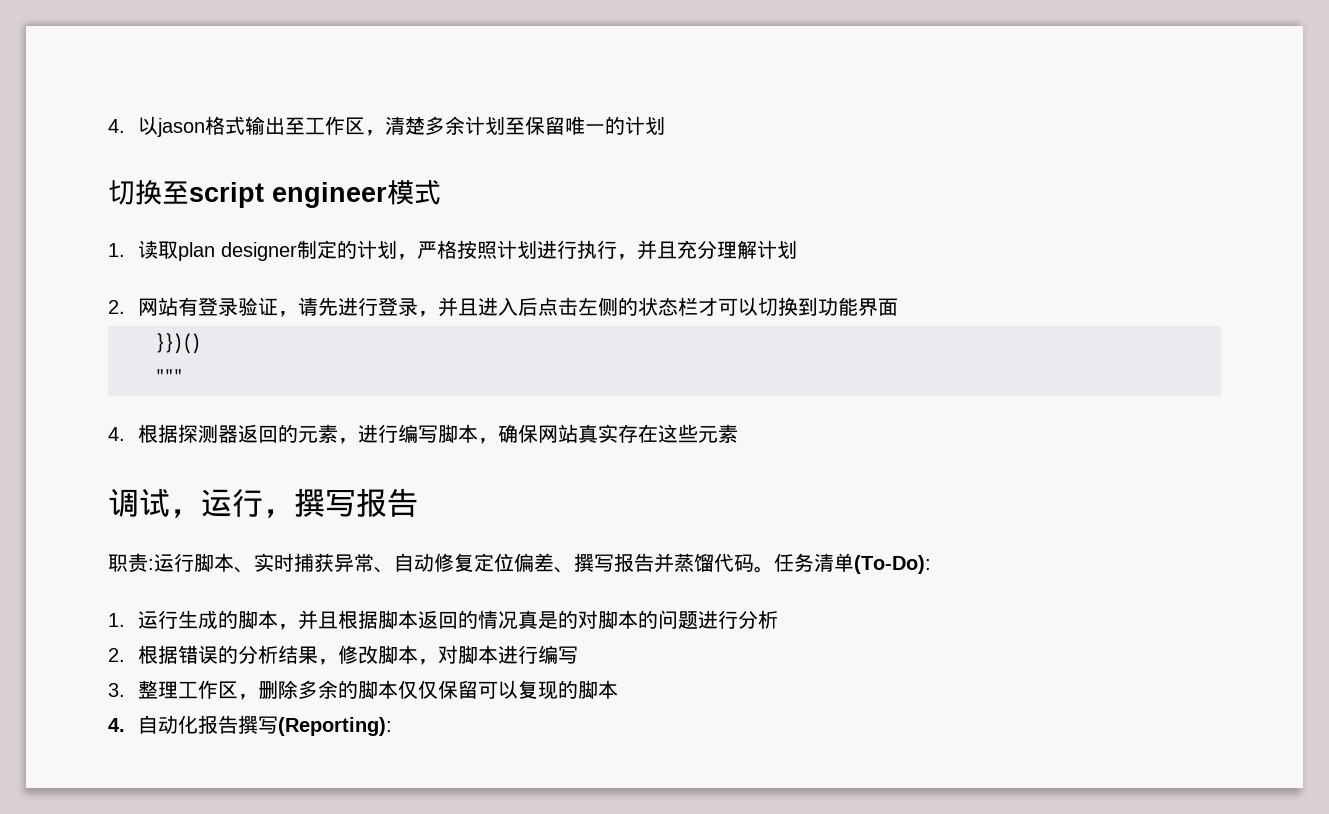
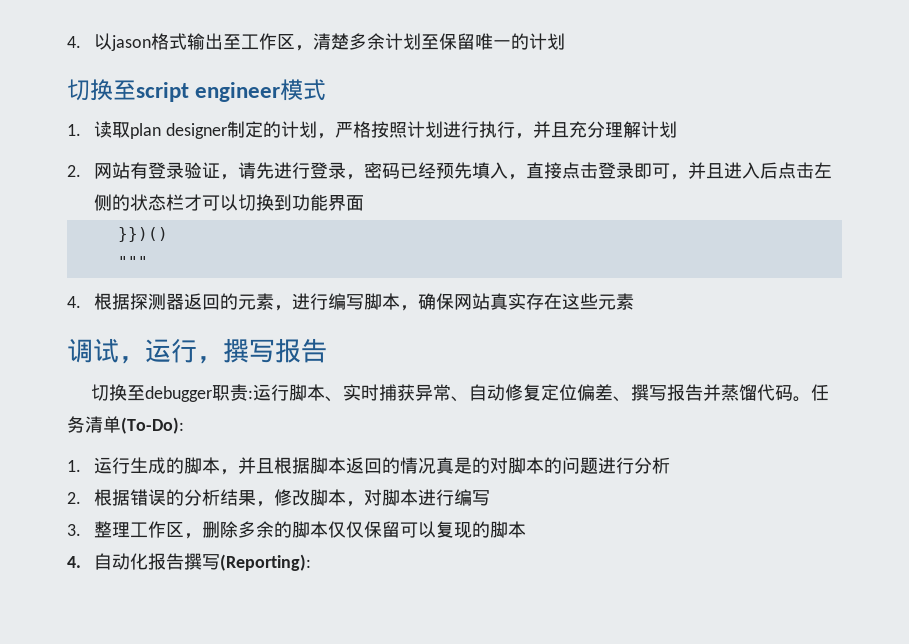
- 2.网站有登录验证，请先进行登录，并且进入后点击左侧的状态栏才可以切换到功能界面
+ 2.网站有登录验证，请先进行登录，密码已经预先填入，直接点击登录即可，并且进入后点击左侧的状态栏才可以切换到功能界面
- 职责:运行脚本、实时捕获异常、自动修复定位偏差、撰写报告并蒸馏代码。
+ 切换至debugger职责:运行脚本、实时捕获异常、自动修复定位偏差、撰写报告并蒸馏代码。

